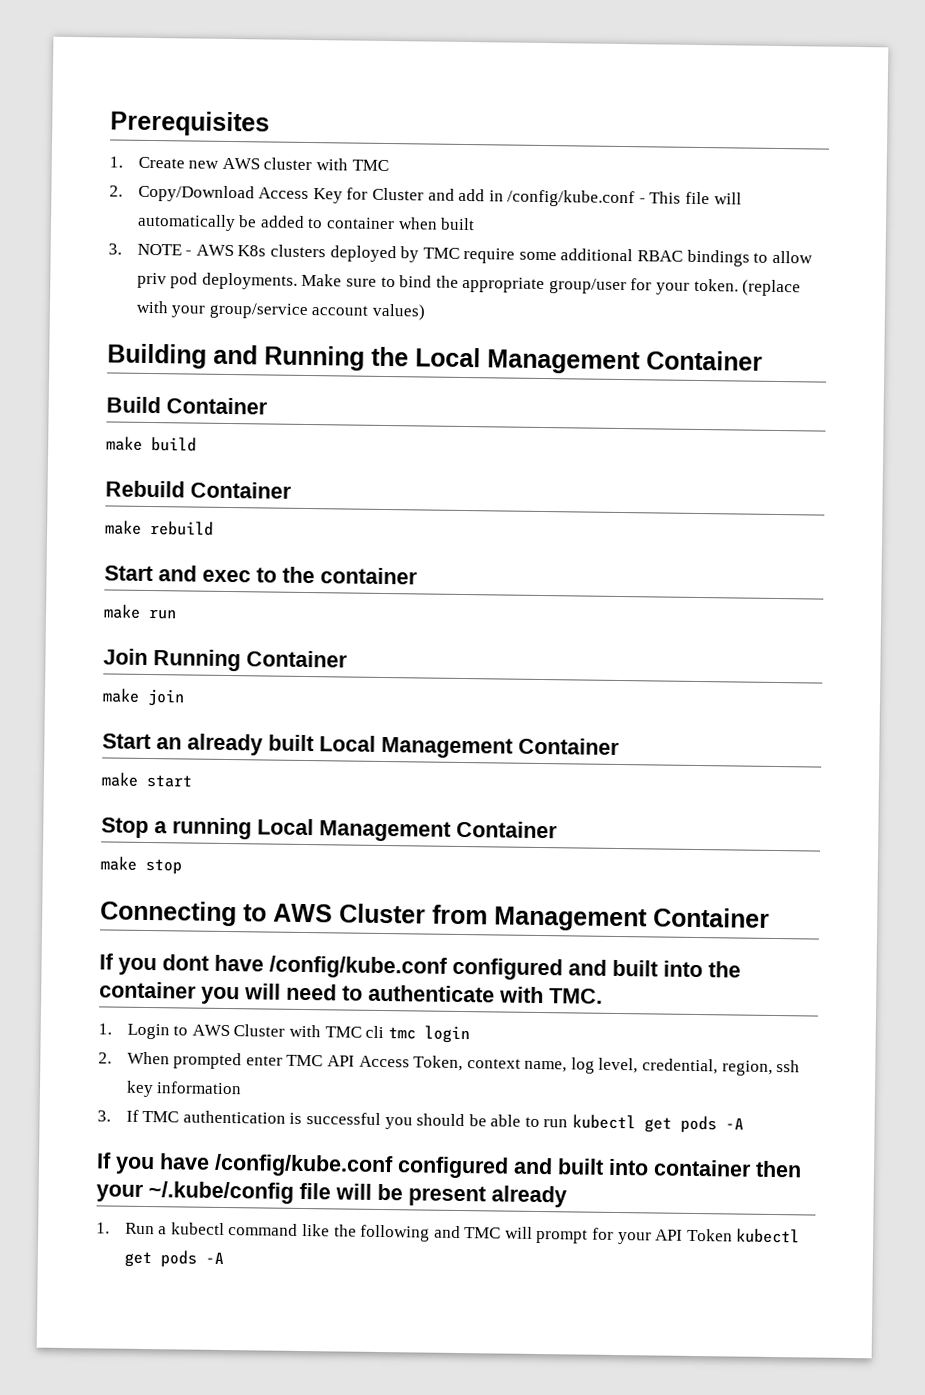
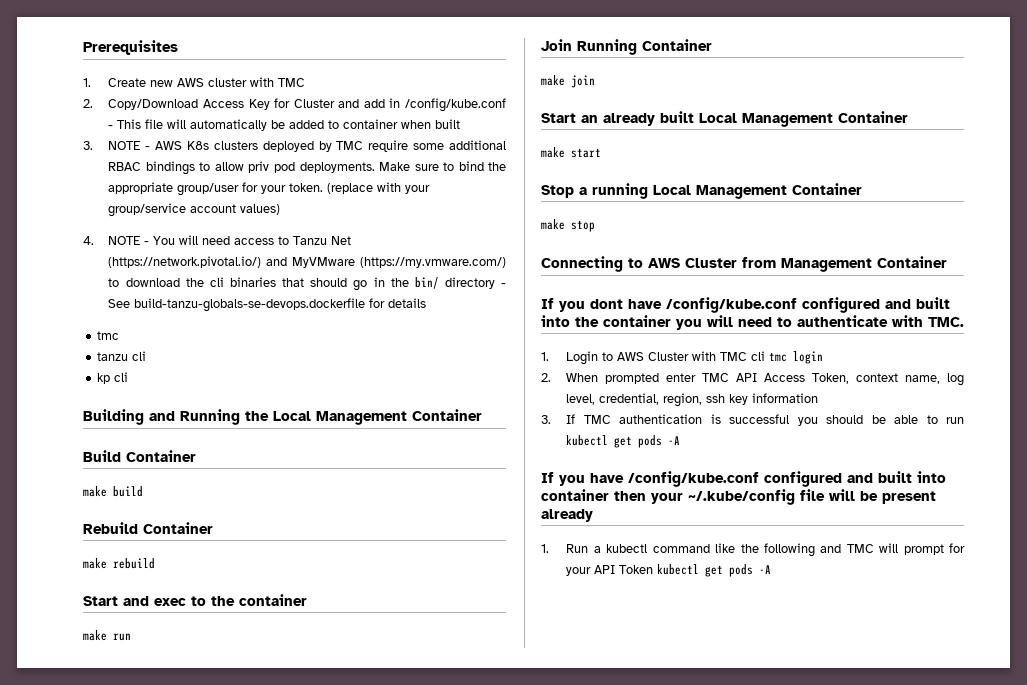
+ 4. NOTE - You will need access to Tanzu Net (https://network.pivotal.io/) and MyVMware (https://my.vmware.com/) to download the cli binaries that should go in the bin/ directory - See build-tanzu-globals-se-devops.dockerfile for details
+ tmc
+ tanzu cli
+ kp cli

